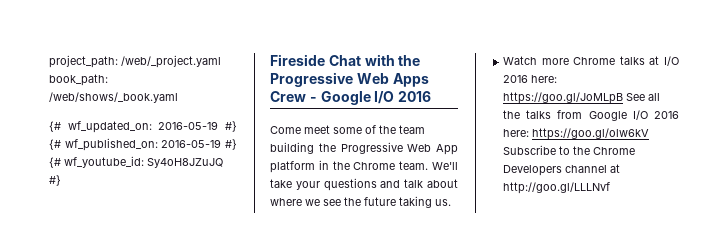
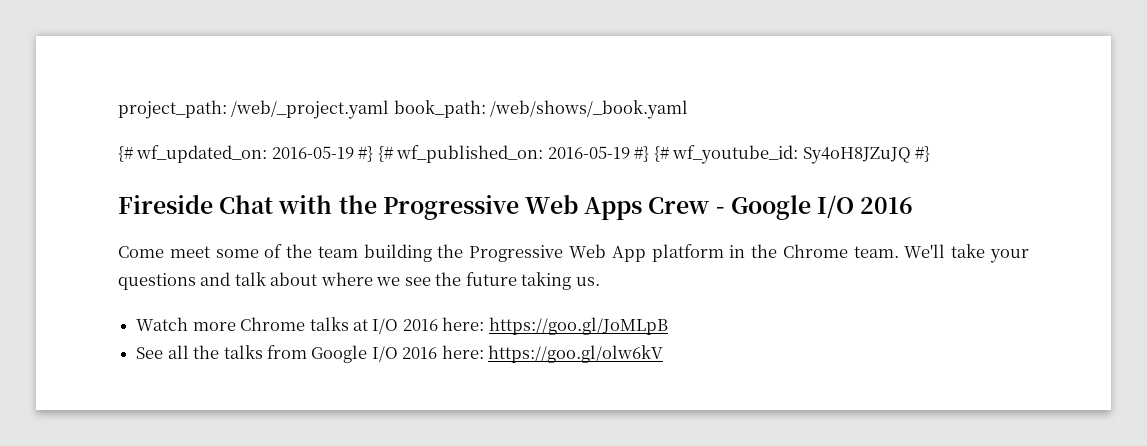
- Watch more Chrome talks at I/O 2016 here: https://goo.gl/JoMLpB See all the talks from Google I/O 2016 here: https://goo.gl/olw6kV Subscribe to the Chrome Developers channel at http://goo.gl/LLLNvf
+ Watch more Chrome talks at I/O 2016 here: https://goo.gl/JoMLpB
+ See all the talks from Google I/O 2016 here: https://goo.gl/olw6kV

